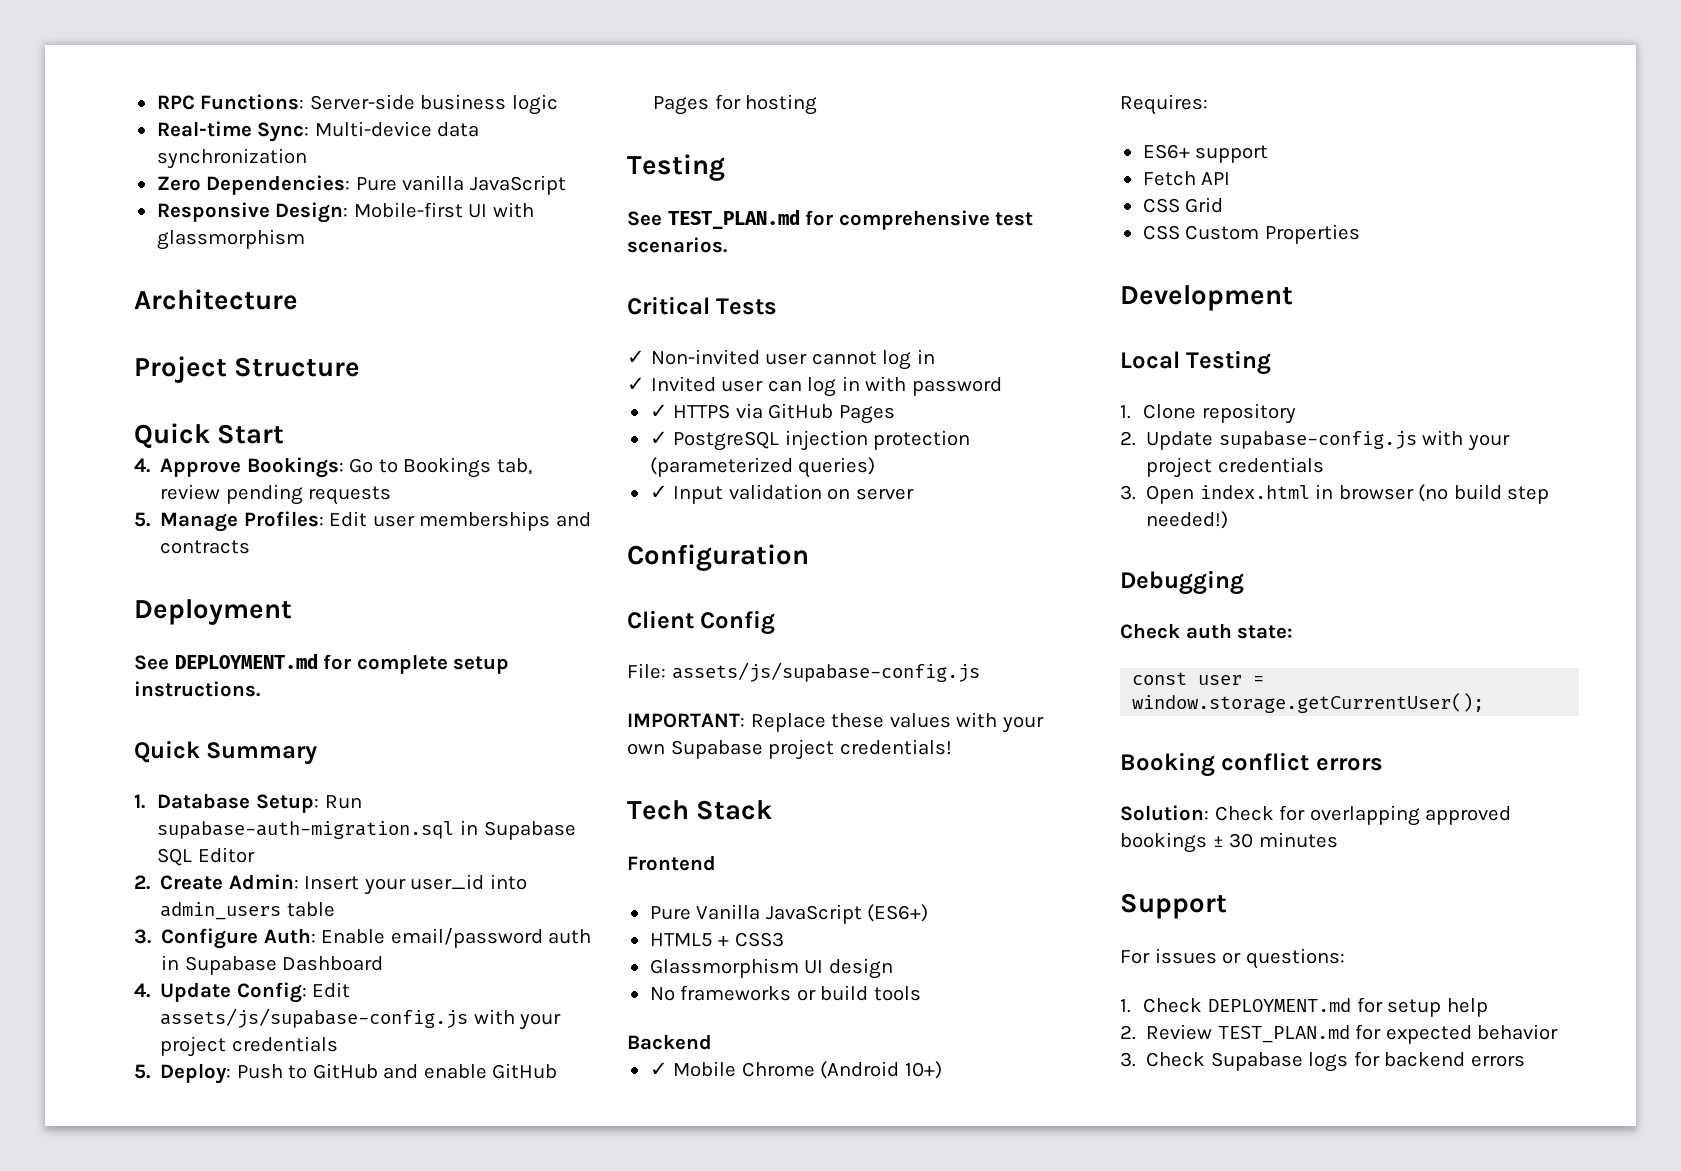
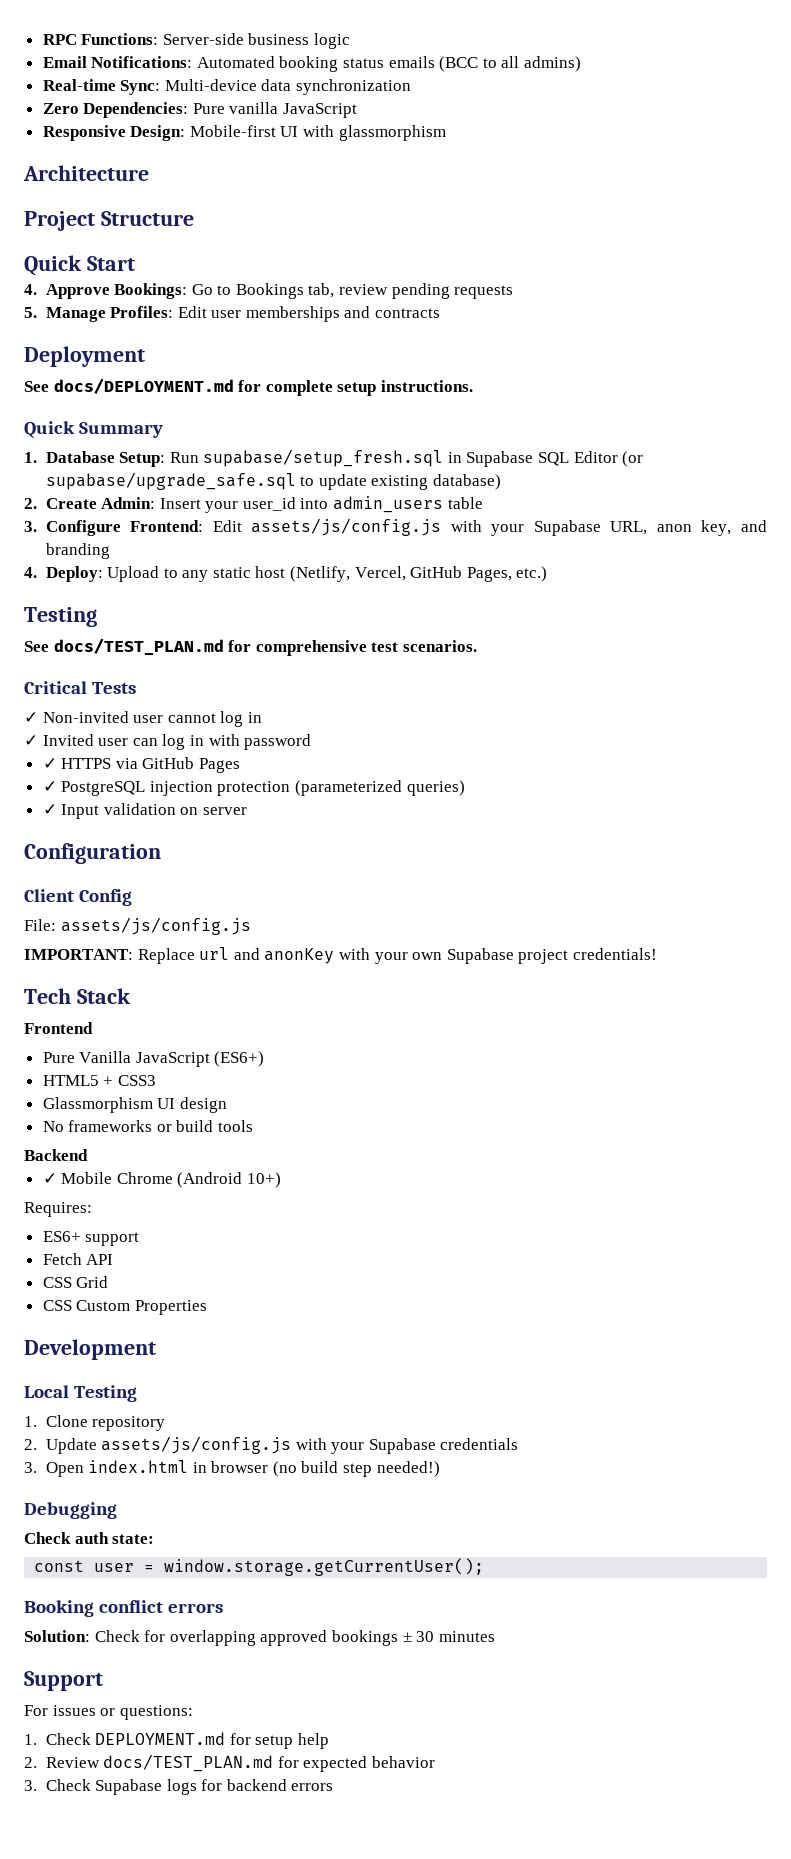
+ Email Notifications: Automated booking status emails (BCC to all admins)
- See DEPLOYMENT.md for complete setup instructions.
+ See docs/DEPLOYMENT.md for complete setup instructions.
- 1. Database Setup: Run supabase-auth-migration.sql in Supabase SQL Editor
+ 1. Database Setup: Run supabase/setup_fresh.sql in Supabase SQL Editor (or supabase/upgrade_safe.sql to update existing database)
- 3. Configure Auth: Enable email/password auth in Supabase Dashboard
- 4. Update Config: Edit assets/js/supabase-config.js with your project credentials
- 5. Deploy: Push to GitHub and enable GitHub Pages for hosting
+ 3. Configure Frontend: Edit assets/js/config.js with your Supabase URL, anon key, and branding
+ 4. Deploy: Upload to any static host (Netlify, Vercel, GitHub Pages, etc.)
- See TEST_PLAN.md for comprehensive test scenarios.
+ See docs/TEST_PLAN.md for comprehensive test scenarios.
- File: assets/js/supabase-config.js
+ File: assets/js/config.js
- IMPORTANT: Replace these values with your own Supabase project credentials!
+ IMPORTANT: Replace url and anonKey with your own Supabase project credentials!
- 2. Update supabase-config.js with your project credentials
+ 2. Update assets/js/config.js with your Supabase credentials
- 2. Review TEST_PLAN.md for expected behavior
+ 2. Review docs/TEST_PLAN.md for expected behavior

